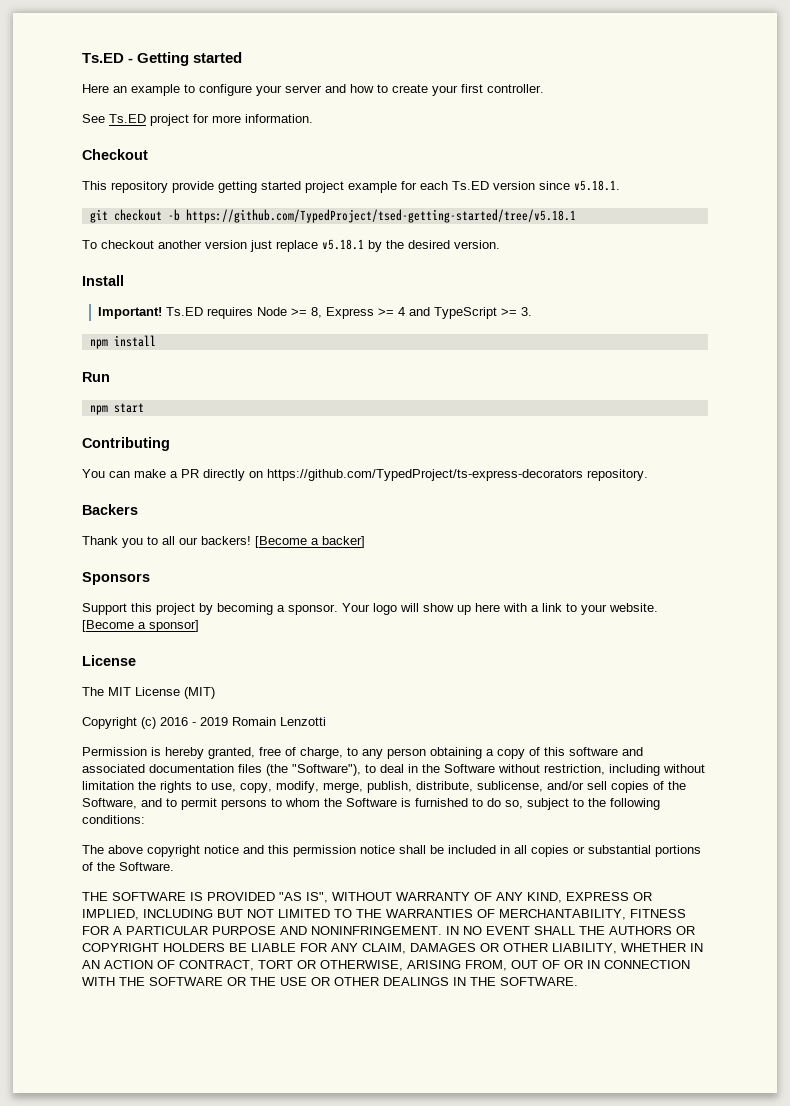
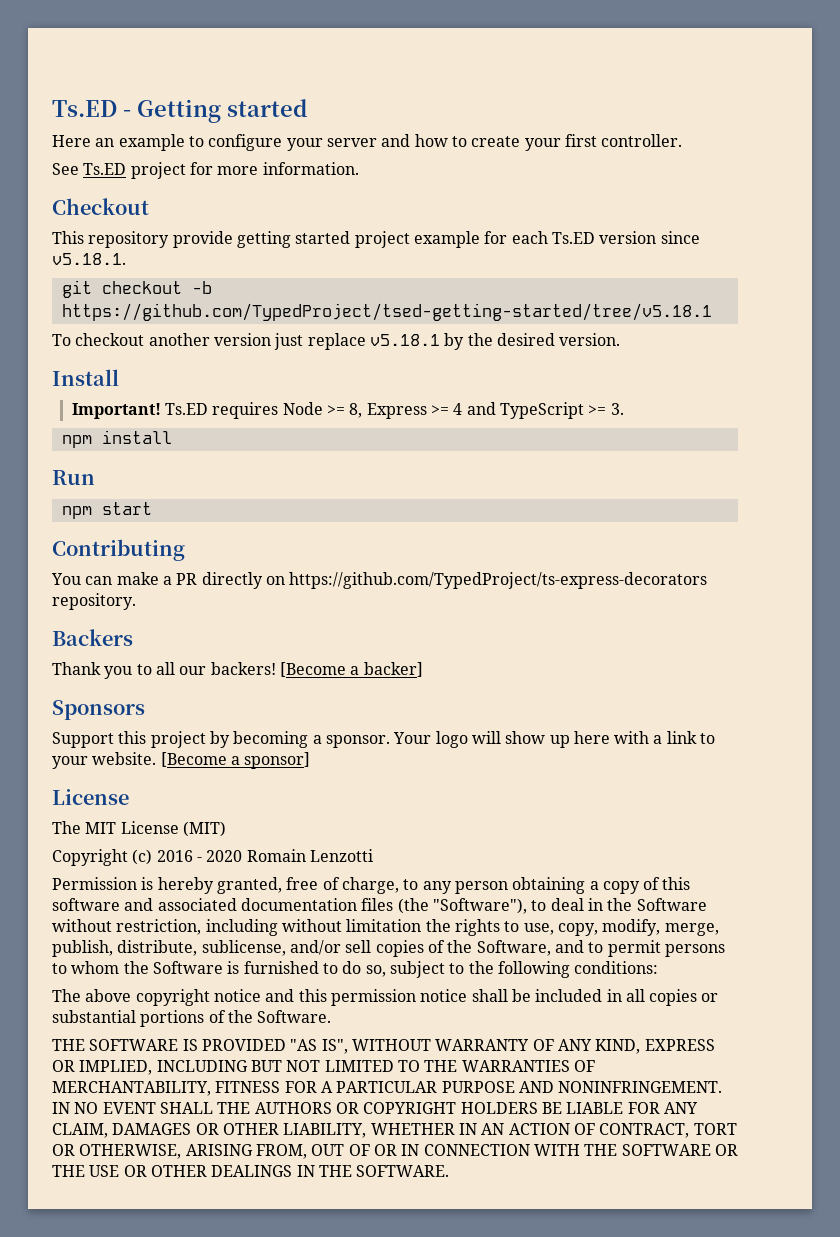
- Copyright (c) 2016 - 2019 Romain Lenzotti
+ Copyright (c) 2016 - 2020 Romain Lenzotti

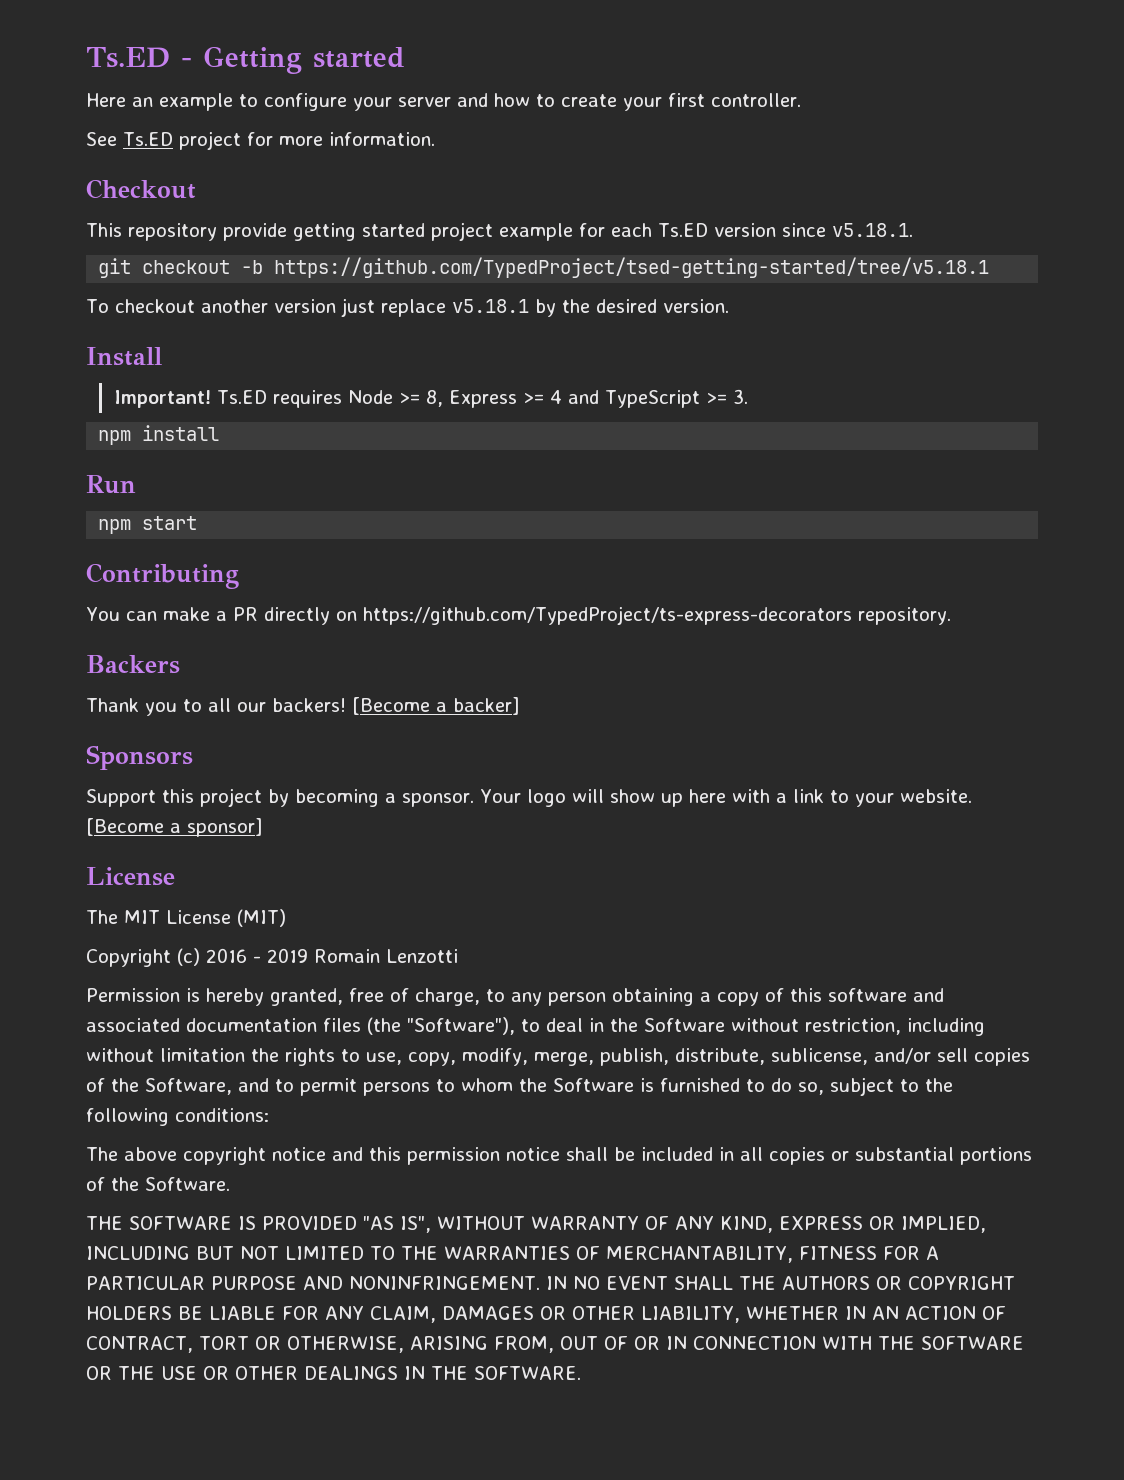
- Copyright (c) 2016 - 2020 Romain Lenzotti
+ Copyright (c) 2016 - 2019 Romain Lenzotti

